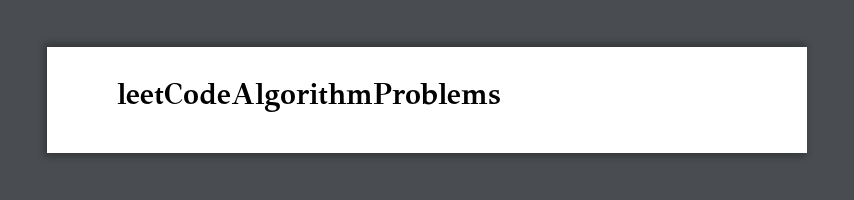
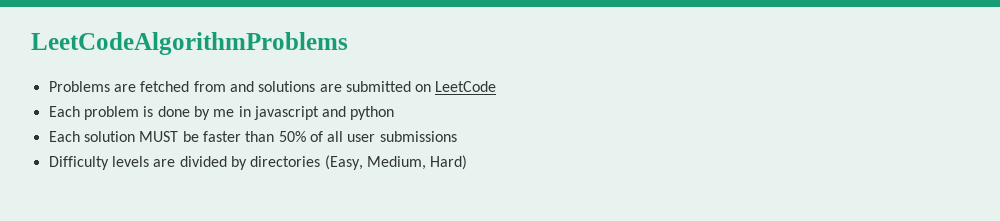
- leetCodeAlgorithmProblems
+ LeetCodeAlgorithmProblems
+ Problems are fetched from and solutions are submitted on LeetCode
+ Each problem is done by me in javascript and python
+ Each solution MUST be faster than 50% of all user submissions
+ Difficulty levels are divided by directories (Easy, Medium, Hard)

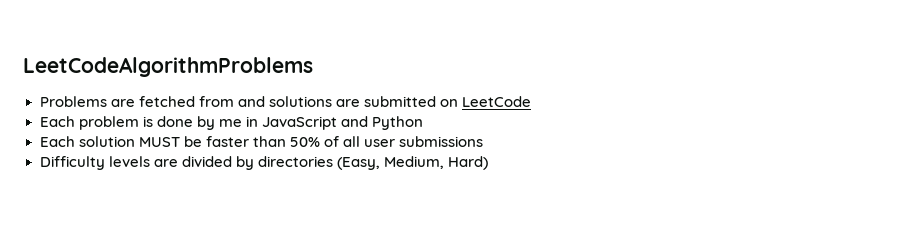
- Each problem is done by me in javascript and python
+ Each problem is done by me in JavaScript and Python

